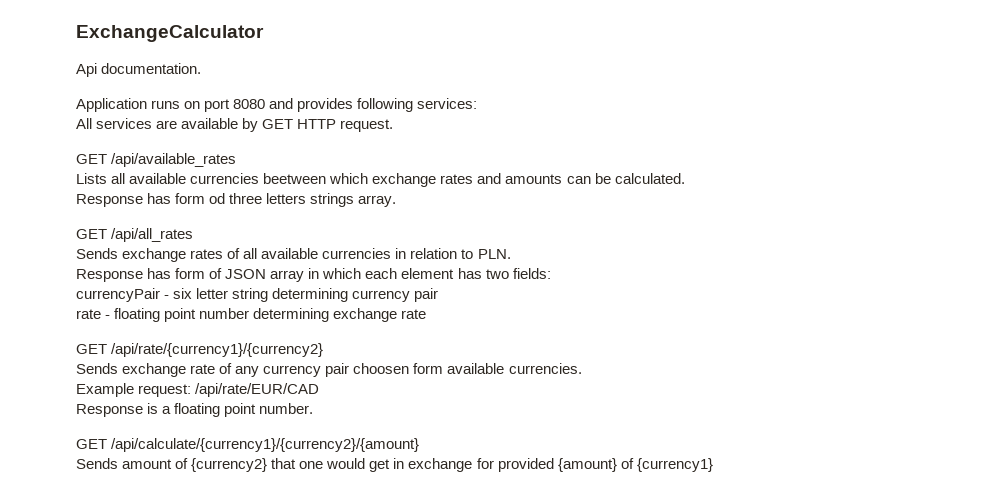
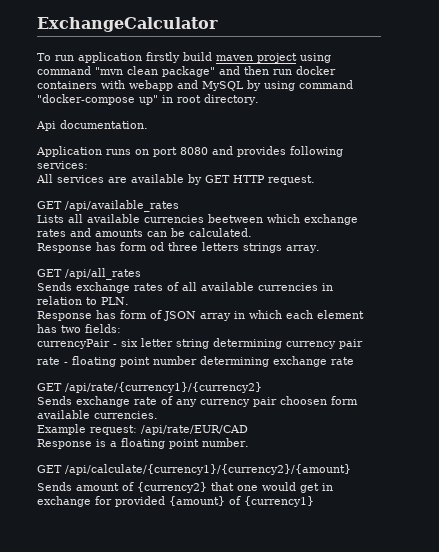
+ To run application firstly build maven project using command "mvn clean package" and then run docker containers with webapp and MySQL by using command "docker-compose up" in root directory.

